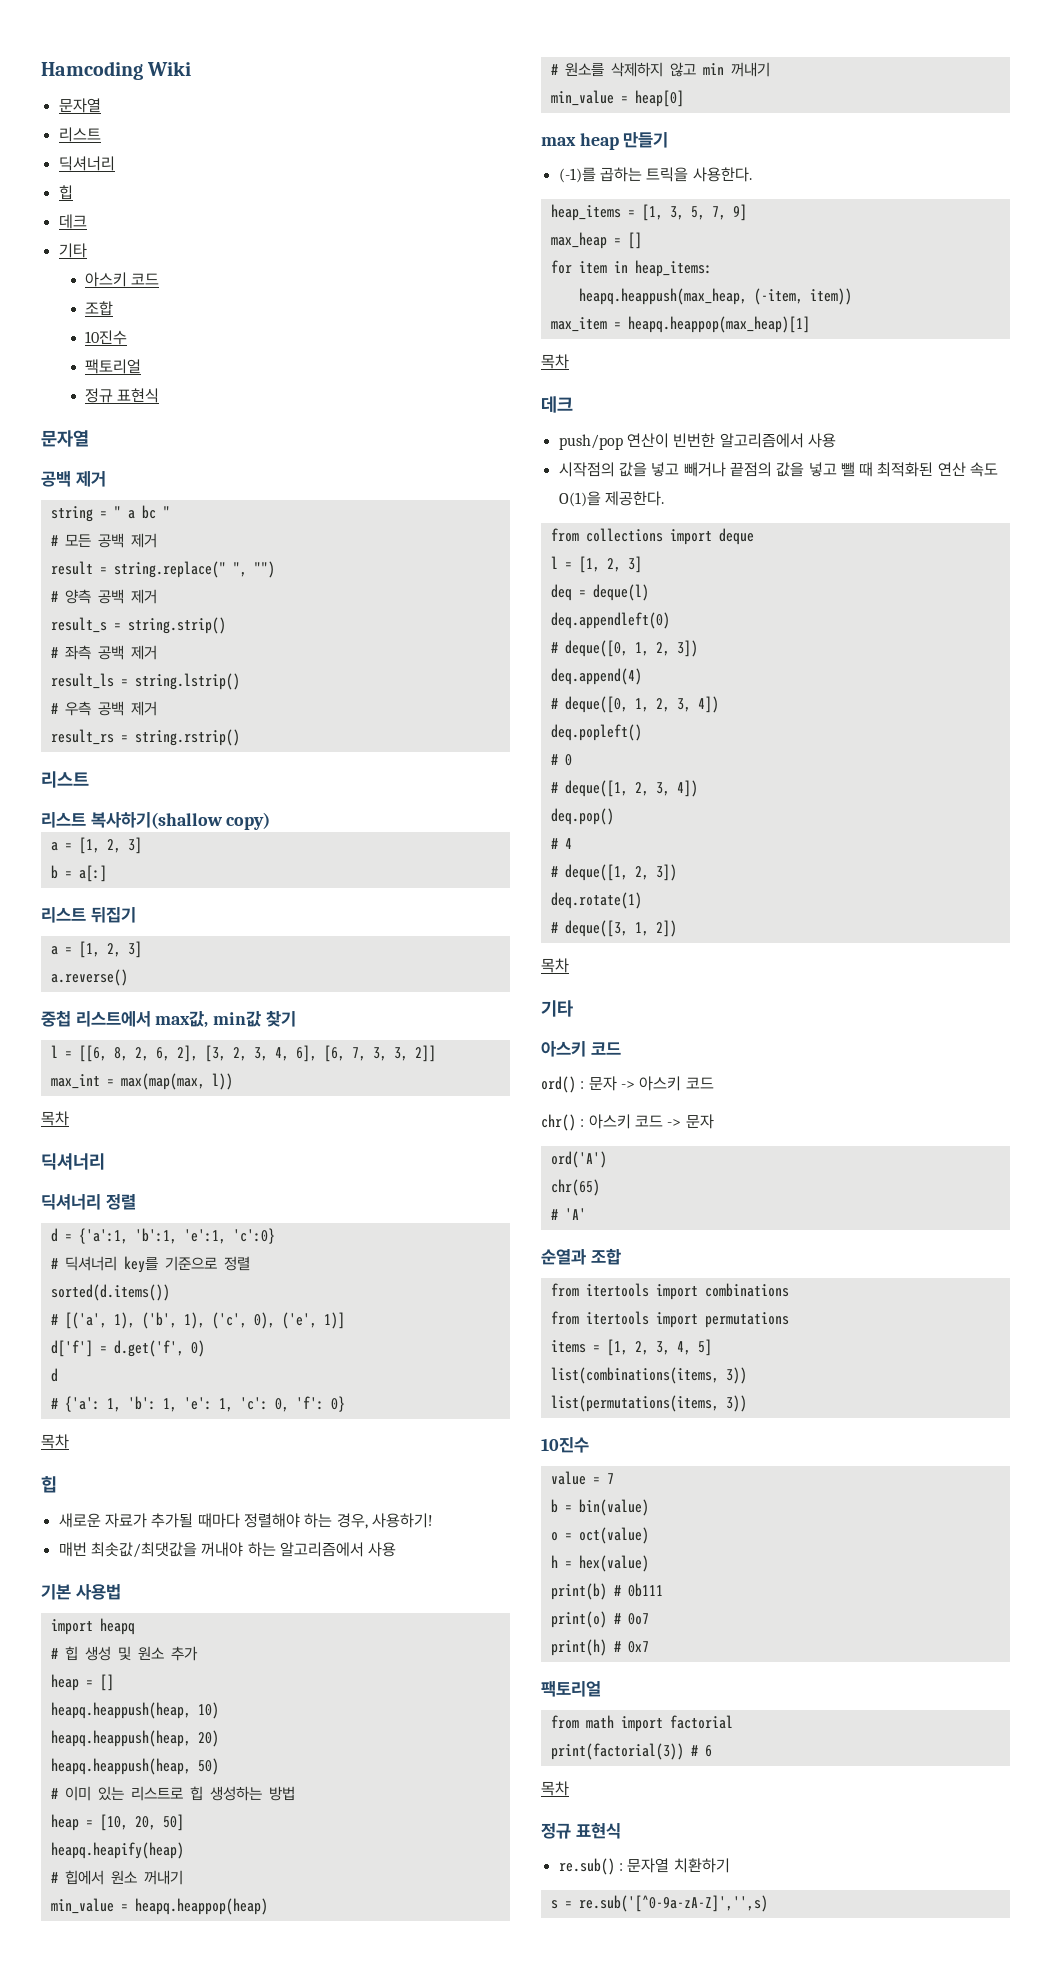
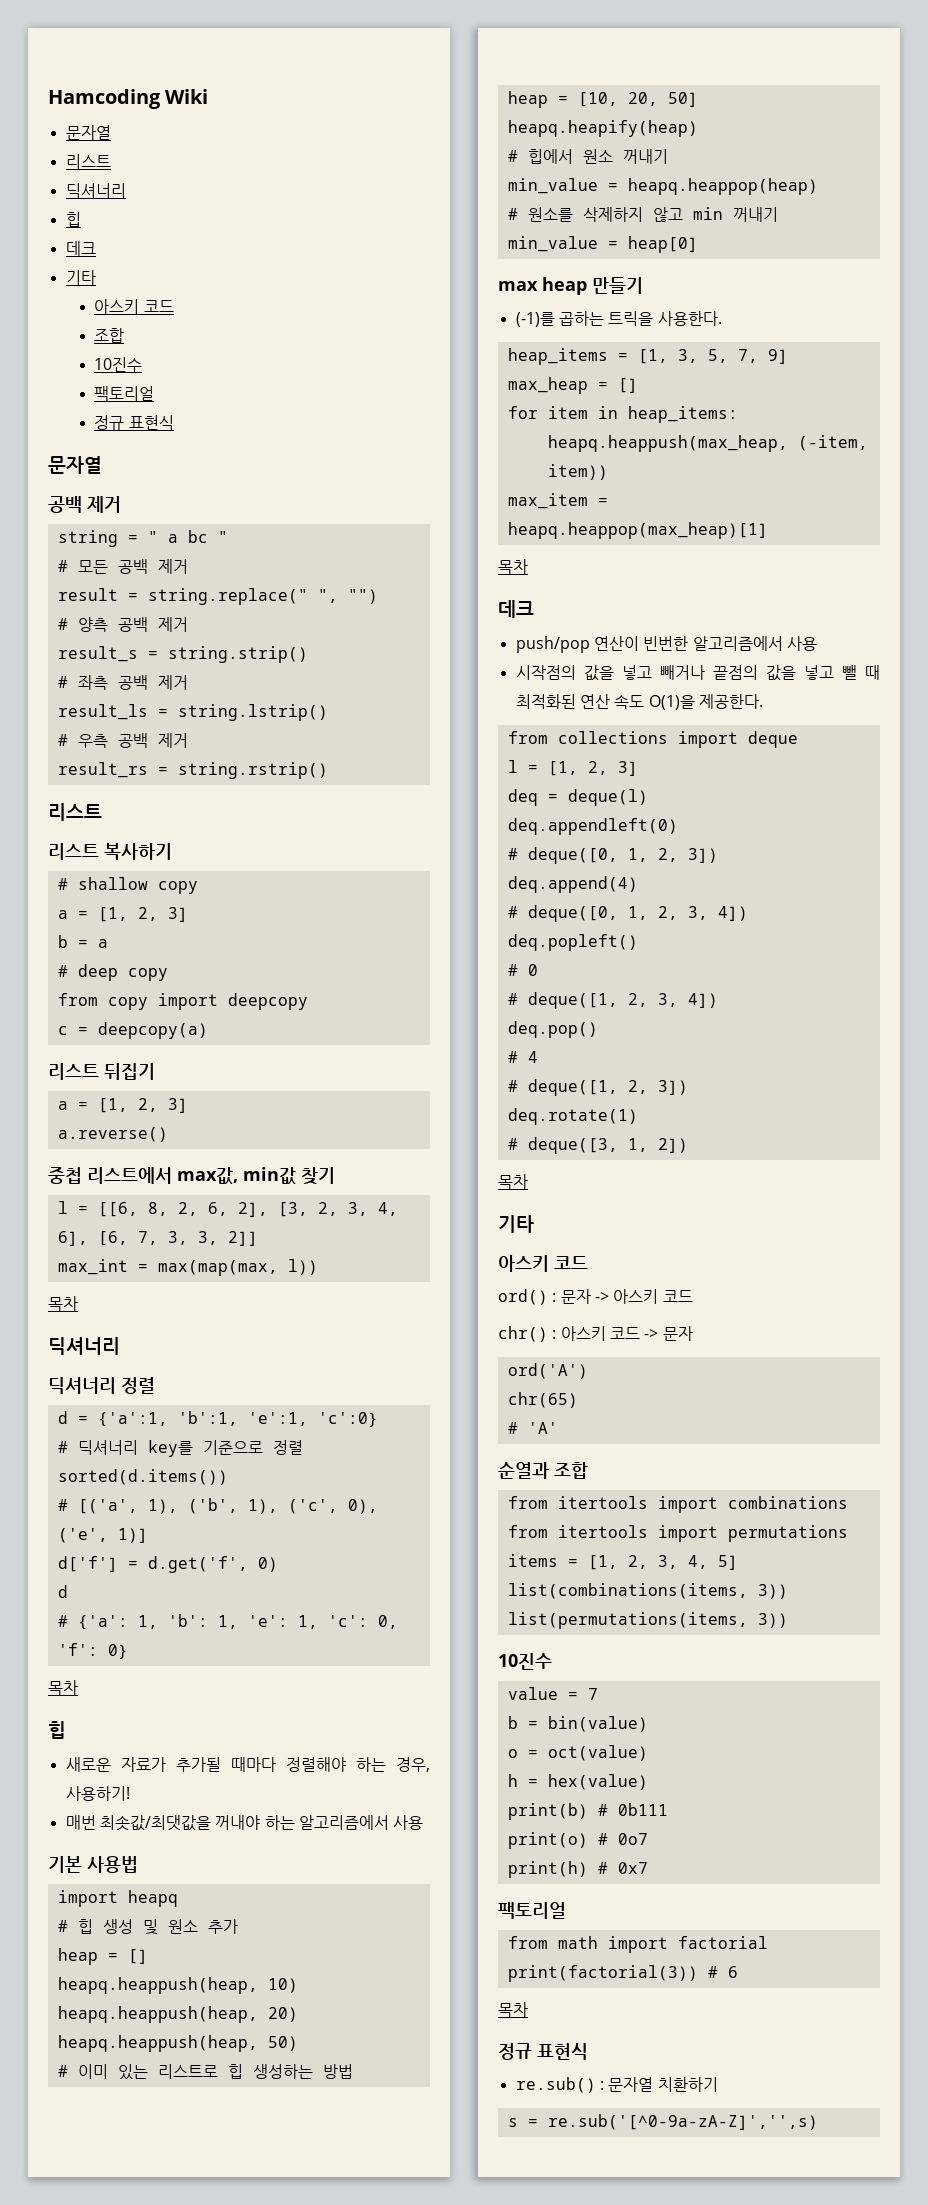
- 리스트 복사하기(shallow copy)
+ 리스트 복사하기
+ # shallow copy
- b = a[:]
+ b = a
+ # deep copy
+ from copy import deepcopy
+ c = deepcopy(a)

